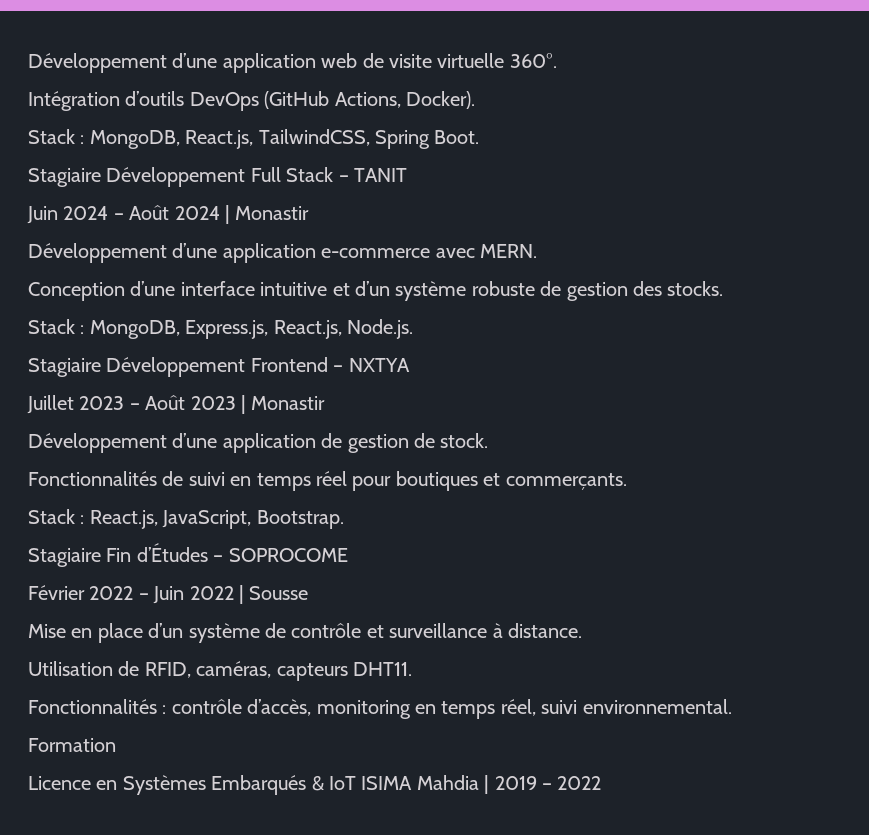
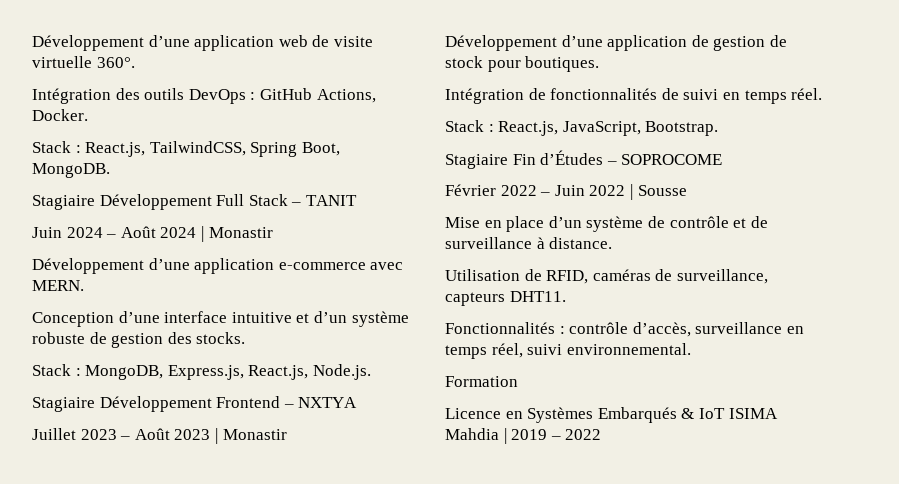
- Intégration d’outils DevOps (GitHub Actions, Docker).
- Stack : MongoDB, React.js, TailwindCSS, Spring Boot.
+ Intégration des outils DevOps : GitHub Actions, Docker.
+ Stack : React.js, TailwindCSS, Spring Boot, MongoDB.
- Développement d’une application de gestion de stock.
- Fonctionnalités de suivi en temps réel pour boutiques et commerçants.
+ Développement d’une application de gestion de stock pour boutiques.
+ Intégration de fonctionnalités de suivi en temps réel.
- Mise en place d’un système de contrôle et surveillance à distance.
+ Mise en place d’un système de contrôle et de surveillance à distance.
- Utilisation de RFID, caméras, capteurs DHT11.
+ Utilisation de RFID, caméras de surveillance, capteurs DHT11.
- Fonctionnalités : contrôle d’accès, monitoring en temps réel, suivi environnemental.
+ Fonctionnalités : contrôle d’accès, surveillance en temps réel, suivi environnemental.

